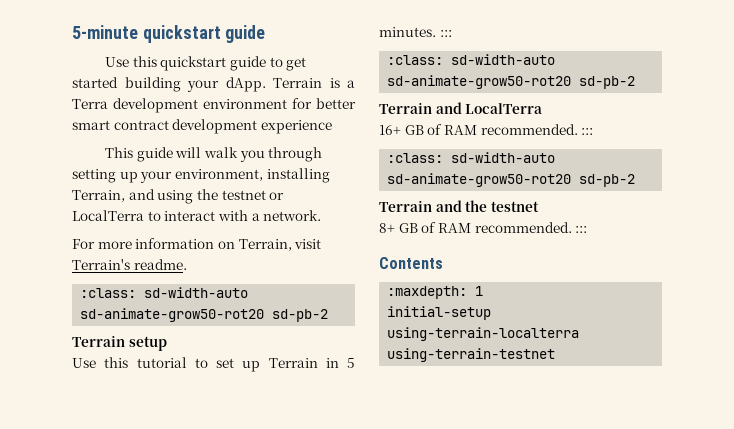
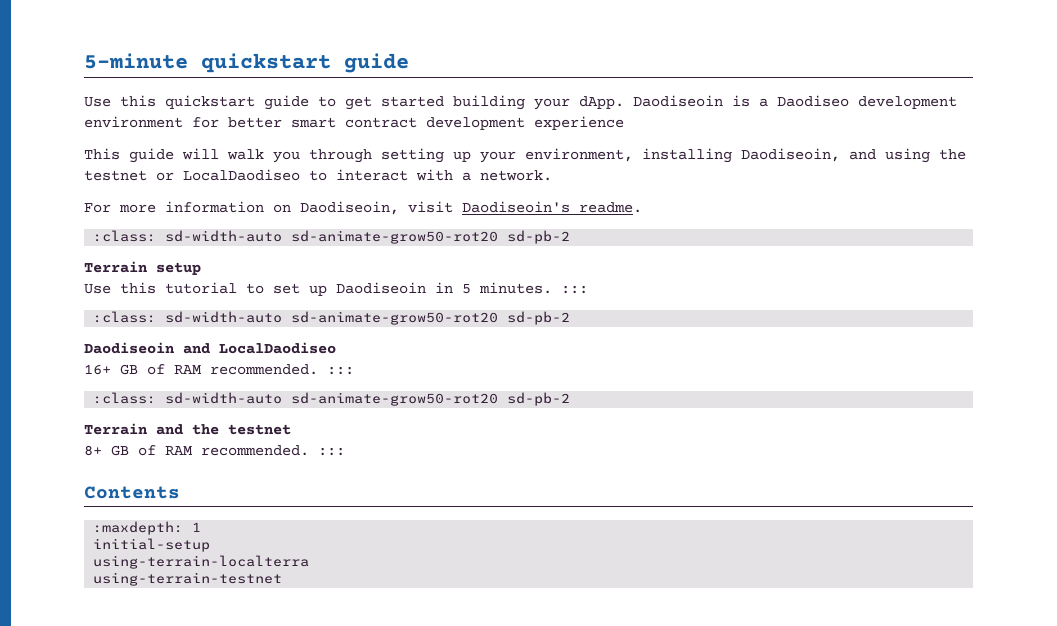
- Terrain is a Terra development environment for better smart contract development experience
+ Daodiseoin is a Daodiseo development environment for better smart contract development experience
- This guide will walk you through setting up your environment, installing Terrain, and using the testnet or LocalTerra to interact with a network.
+ This guide will walk you through setting up your environment, installing Daodiseoin, and using the testnet or LocalDaodiseo to interact with a network.
- For more information on Terrain, visit Terrain's readme.
+ For more information on Daodiseoin, visit Daodiseoin's readme.
- Use this tutorial to set up Terrain in 5 minutes. :::
+ Use this tutorial to set up Daodiseoin in 5 minutes. :::
- Terrain and LocalTerra
+ Daodiseoin and LocalDaodiseo

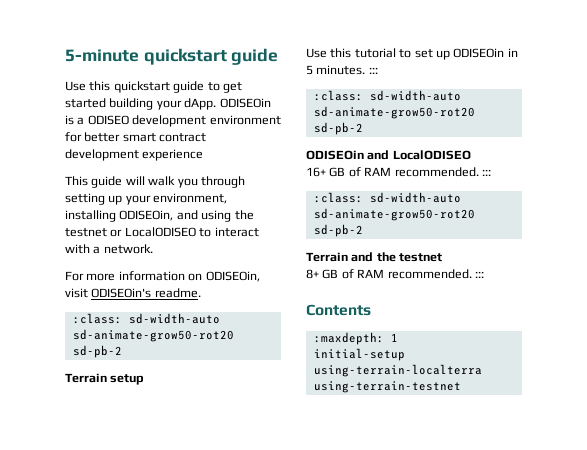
- Daodiseoin is a Daodiseo development environment for better smart contract development experience
+ ODISEOin is a ODISEO development environment for better smart contract development experience
- This guide will walk you through setting up your environment, installing Daodiseoin, and using the testnet or LocalDaodiseo to interact with a network.
+ This guide will walk you through setting up your environment, installing ODISEOin, and using the testnet or LocalODISEO to interact with a network.
- For more information on Daodiseoin, visit Daodiseoin's readme.
+ For more information on ODISEOin, visit ODISEOin's readme.
- Use this tutorial to set up Daodiseoin in 5 minutes. :::
+ Use this tutorial to set up ODISEOin in 5 minutes. :::
- Daodiseoin and LocalDaodiseo
+ ODISEOin and LocalODISEO

